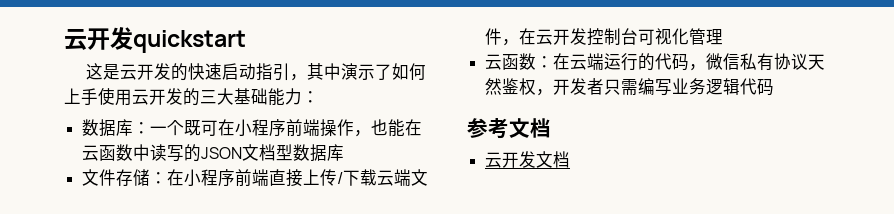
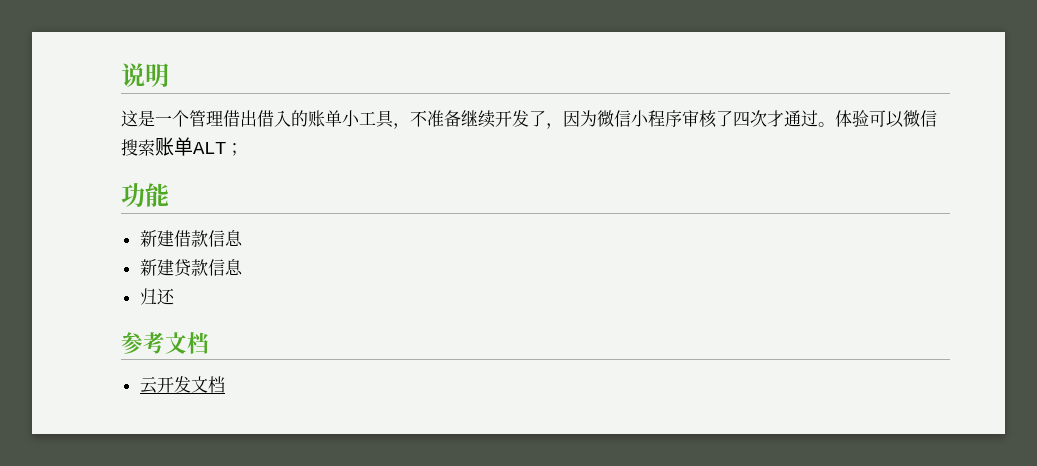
- 云开发quickstart
+ 说明
- 这是云开发的快速启动指引，其中演示了如何上手使用云开发的三大基础能力：
- 数据库：一个既可在小程序前端操作，也能在云函数中读写的JSON文档型数据库
- 文件存储：在小程序前端直接上传/下载云端文件，在云开发控制台可视化管理
- 云函数：在云端运行的代码，微信私有协议天然鉴权，开发者只需编写业务逻辑代码
+ 这是一个管理借出借入的账单小工具，不准备继续开发了，因为微信小程序审核了四次才通过。体验可以微信搜索账单ALT；
+ 功能
+ 新建借款信息
+ 新建贷款信息
+ 归还

